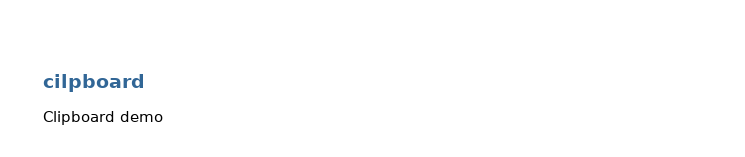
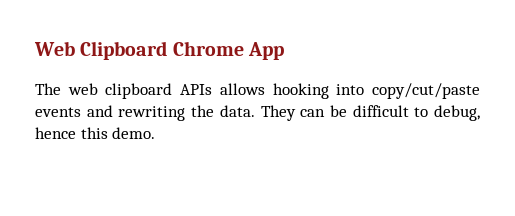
- cilpboard
- Clipboard demo
+ Web Clipboard Chrome App
+ The web clipboard APIs allows hooking into copy/cut/paste events and rewriting the data. They can be difficult to debug, hence this demo.

